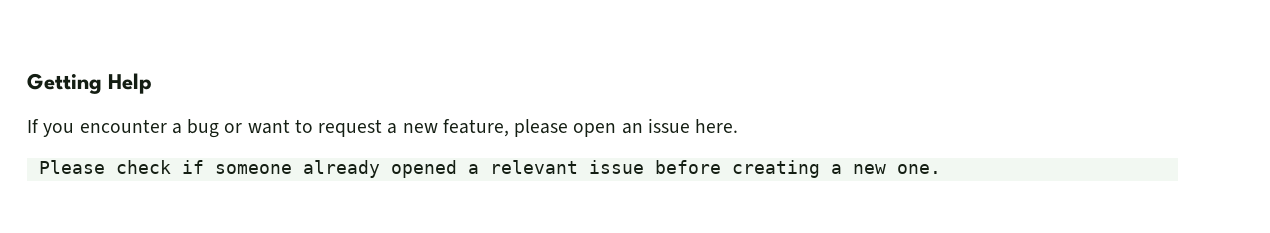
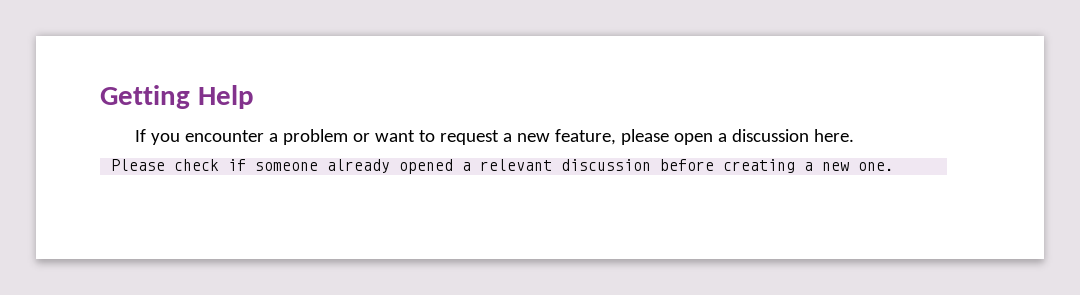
- If you encounter a bug or want to request a new feature, please open an issue here.
+ If you encounter a problem or want to request a new feature, please open a discussion here.
- Please check if someone already opened a relevant issue before creating a new one.
+ Please check if someone already opened a relevant discussion before creating a new one.

